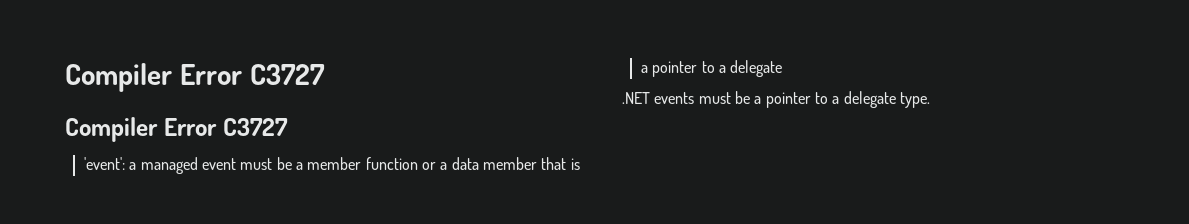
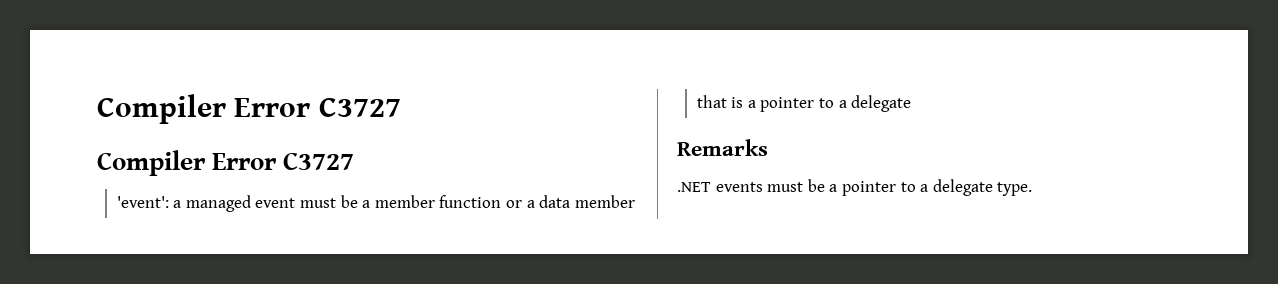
+ Remarks

